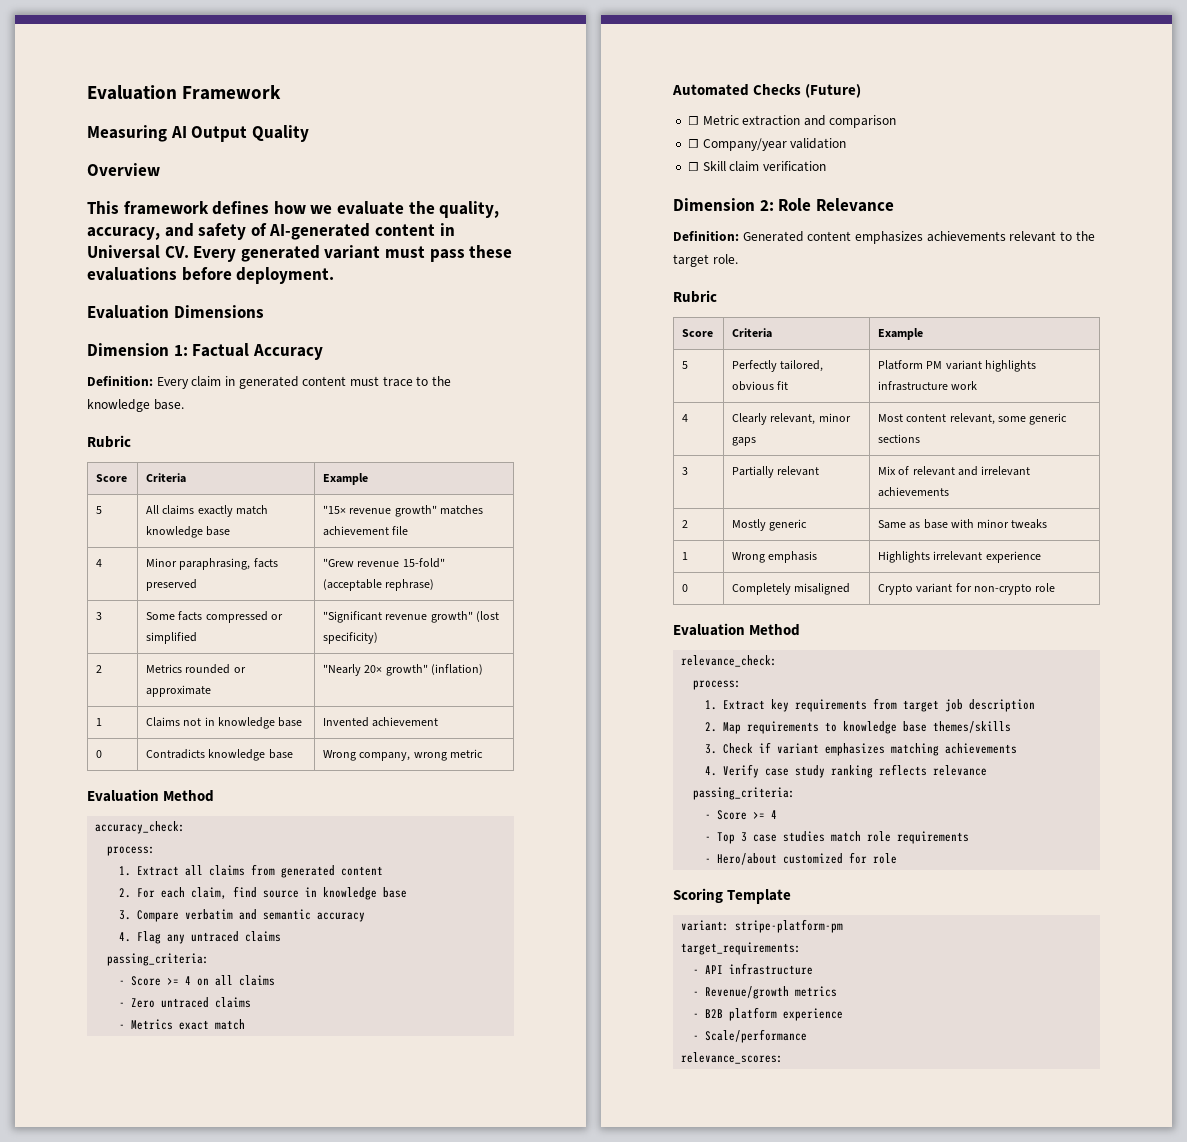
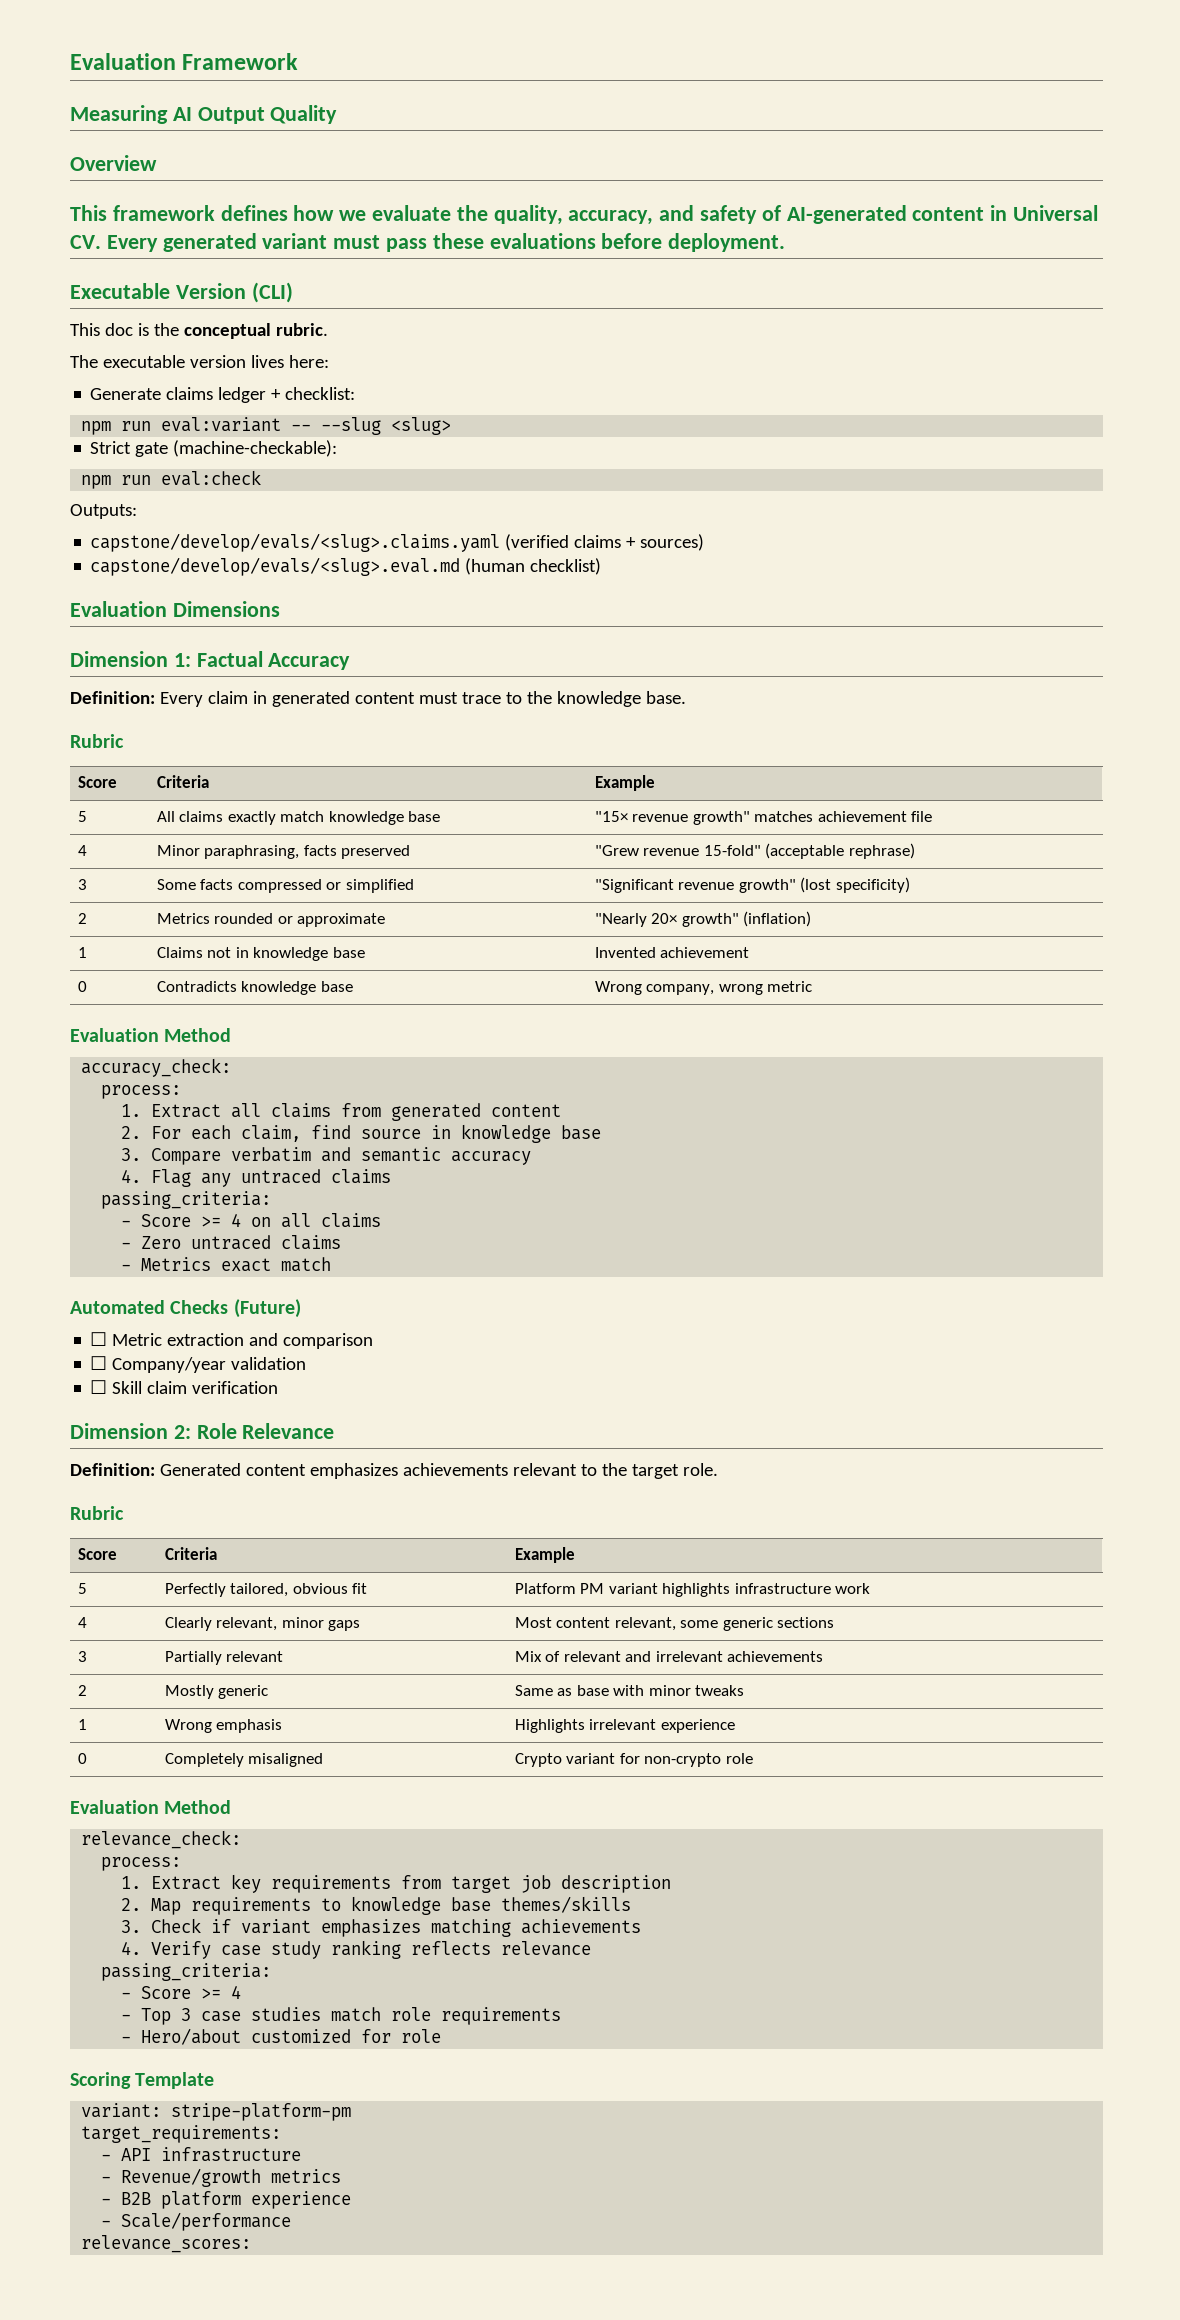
+ Executable Version (CLI)
+ This doc is the conceptual rubric.
+ The executable version lives here:
+ Generate claims ledger + checklist:
+ npm run eval:variant -- --slug <slug>
+ Strict gate (machine-checkable):
+ npm run eval:check
+ Outputs:
+ capstone/develop/evals/<slug>.claims.yaml (verified claims + sources)
+ capstone/develop/evals/<slug>.eval.md (human checklist)

